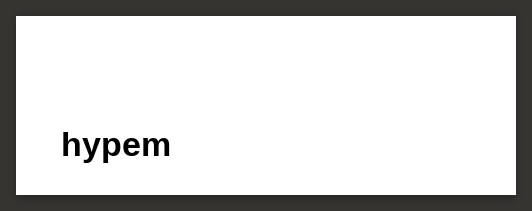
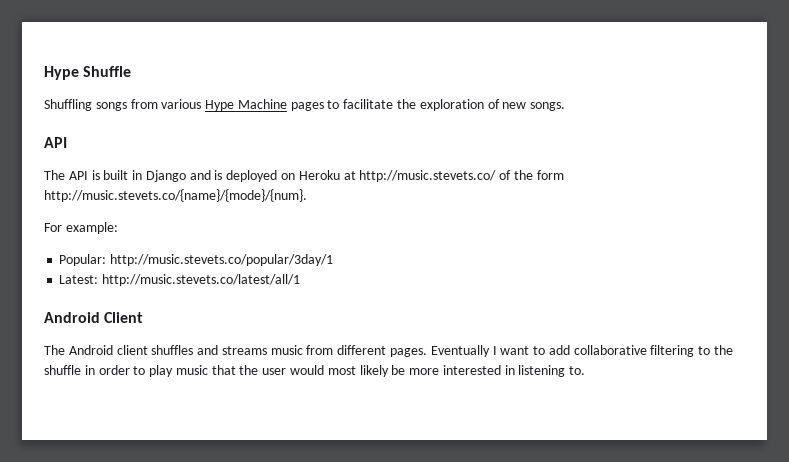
- hypem
+ Hype Shuffle
+ Shuffling songs from various Hype Machine pages to facilitate the exploration of new songs.
+ API
+ The API is built in Django and is deployed on Heroku at http://music.stevets.co/ of the form http://music.stevets.co/{name}/{mode}/{num}.
+ For example:
+ Popular: http://music.stevets.co/popular/3day/1
+ Latest: http://music.stevets.co/latest/all/1
+ Android Client
+ The Android client shuffles and streams music from different pages. Eventually I want to add collaborative filtering to the shuffle in order to play music that the user would most likely be more interested in listening to.

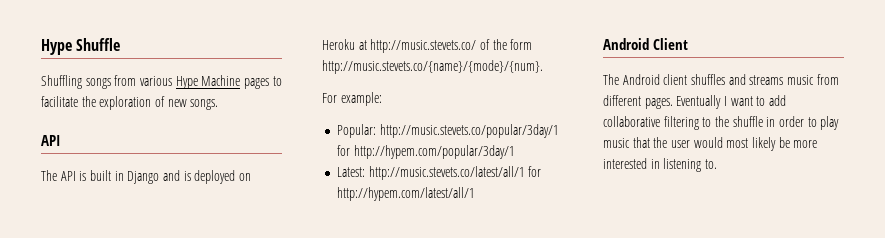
- Popular: http://music.stevets.co/popular/3day/1
+ Popular: http://music.stevets.co/popular/3day/1 for http://hypem.com/popular/3day/1
- Latest: http://music.stevets.co/latest/all/1
+ Latest: http://music.stevets.co/latest/all/1 for http://hypem.com/latest/all/1

